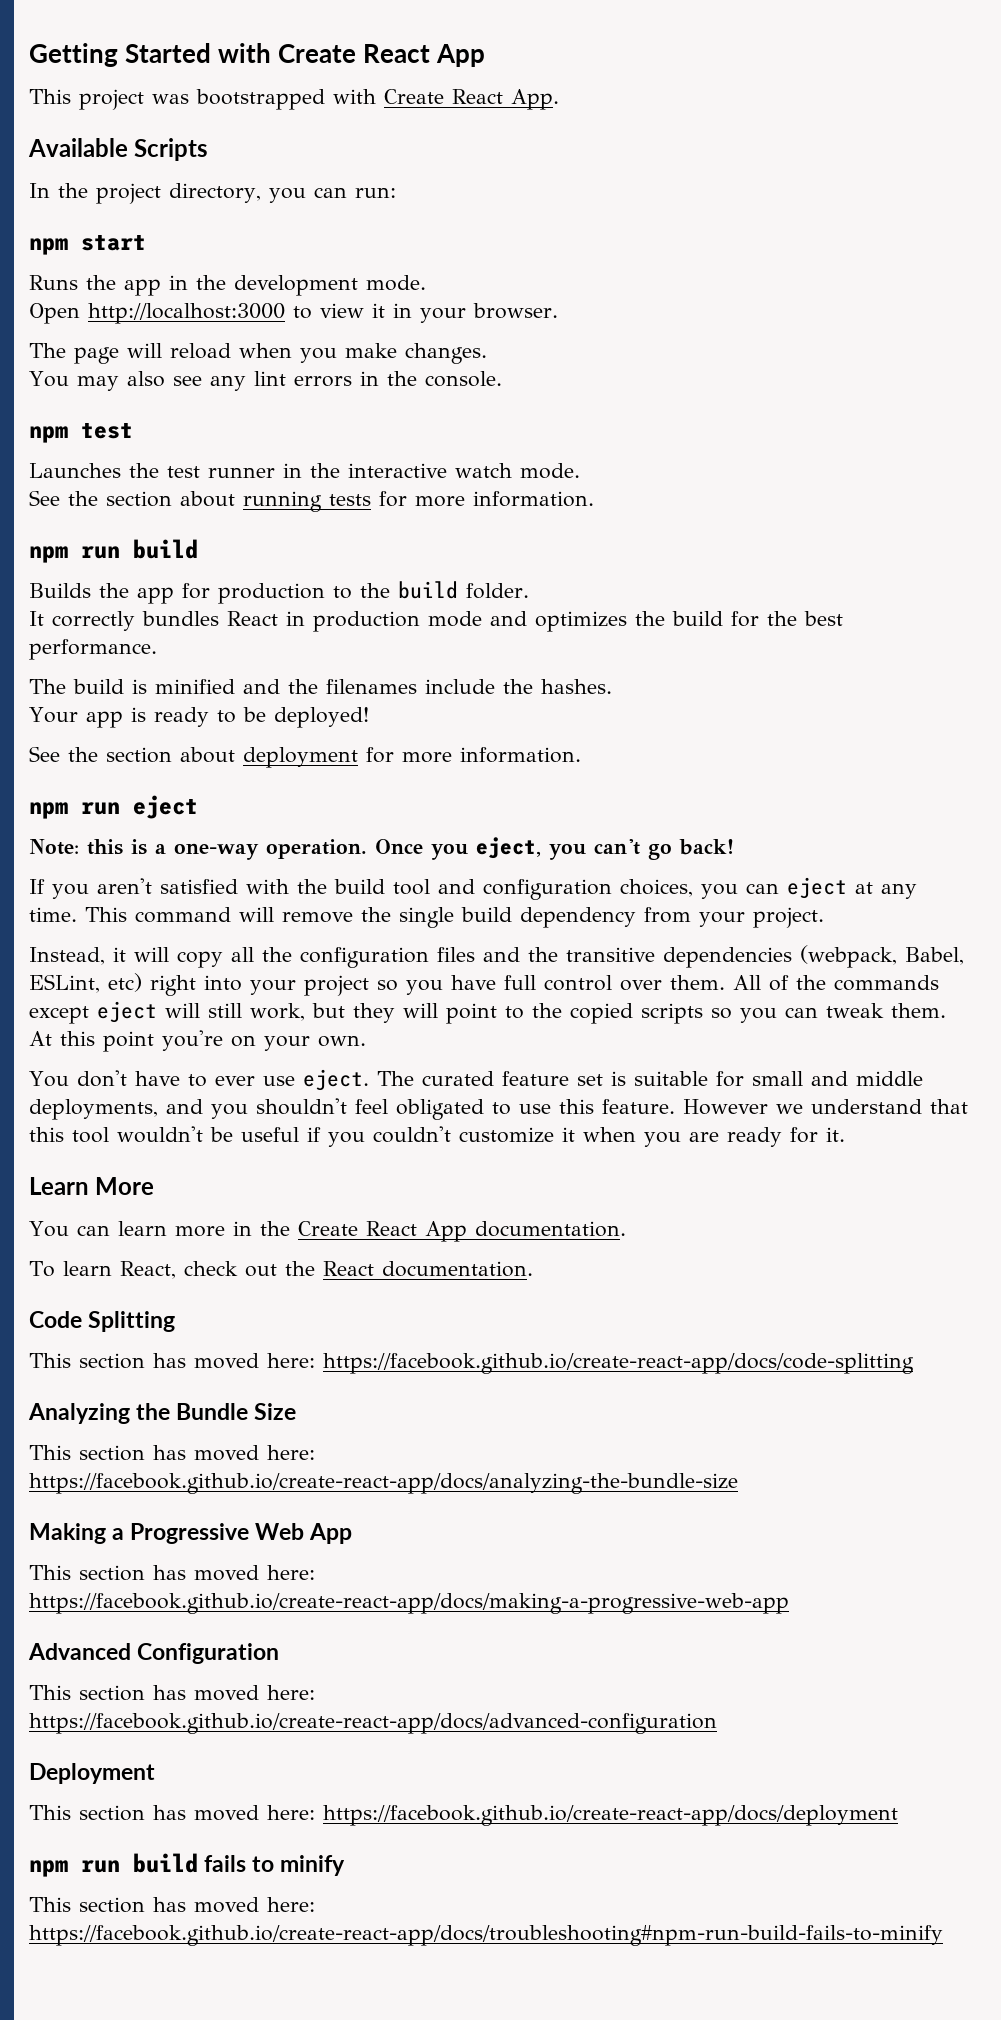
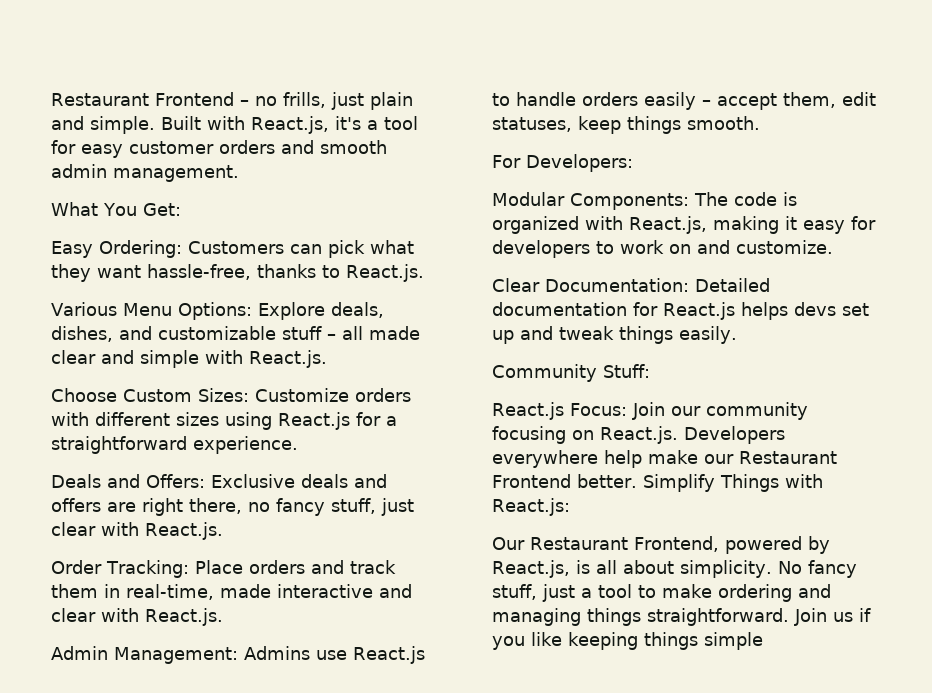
- Getting Started with Create React App
- This project was bootstrapped with Create React App.
- Available Scripts
- In the project directory, you can run:
- npm start
- Runs the app in the development mode.
- Open http://localhost:3000 to view it in your browser.
- The page will reload when you make changes.
- You may also see any lint errors in the console.
- npm test
- Launches the test runner in the interactive watch mode.
- See the section about running tests for more information.
- npm run build
- Builds the app for production to the build folder.
- It correctly bundles React in production mode and optimizes the build for the best performance.
- The build is minified and the filenames include the hashes.
- Your app is ready to be deployed!
- See the section about deployment for more information.
- npm run eject
- Note: this is a one-way operation. Once you eject, you can't go back!
- If you aren't satisfied with the build tool and configuration choices, you can eject at any time. This command will remove the single build dependency from your project.
- Instead, it will copy all the configuration files and the transitive dependencies (webpack, Babel, ESLint, etc) right into your project so you have full control over them. All of the commands except eject will still work, but they will point to the copied scripts so you can tweak them. At this point you're on your own.
- You don't have to ever use eject. The curated feature set is suitable for small and middle deployments, and you shouldn't feel obligated to use this feature. However we understand that this tool wouldn't be useful if you couldn't customize it when you are ready for it.
- Learn More
- You can learn more in the Create React App documentation.
- To learn React, check out the React documentation.
- Code Splitting
- This section has moved here: https://facebook.github.io/create-react-app/docs/code-splitting
- Analyzing the Bundle Size
- This section has moved here: https://facebook.github.io/create-react-app/docs/analyzing-the-bundle-size
- Making a Progressive Web App
- This section has moved here: https://facebook.github.io/create-react-app/docs/making-a-progressive-web-app
- Advanced Configuration
- This section has moved here: https://facebook.github.io/create-react-app/docs/advanced-configuration
- Deployment
- This section has moved here: https://facebook.github.io/create-react-app/docs/deployment
- npm run build fails to minify
- This section has moved here: https://facebook.github.io/create-react-app/docs/troubleshooting#npm-run-build-fails-to-minify
+ Restaurant Frontend – no frills, just plain and simple. Built with React.js, it's a tool for easy customer orders and smooth admin management.
+ What You Get:
+ Easy Ordering: Customers can pick what they want hassle-free, thanks to React.js.
+ Various Menu Options: Explore deals, dishes, and customizable stuff – all made clear and simple with React.js.
+ Choose Custom Sizes: Customize orders with different sizes using React.js for a straightforward experience.
+ Deals and Offers: Exclusive deals and offers are right there, no fancy stuff, just clear with React.js.
+ Order Tracking: Place orders and track them in real-time, made interactive and clear with React.js.
+ Admin Management: Admins use React.js to handle orders easily – accept them, edit statuses, keep things smooth.
+ For Developers:
+ Modular Components: The code is organized with React.js, making it easy for developers to work on and customize.
+ Clear Documentation: Detailed documentation for React.js helps devs set up and tweak things easily.
+ Community Stuff:
+ React.js Focus: Join our community focusing on React.js. Developers everywhere help make our Restaurant Frontend better. Simplify Things with React.js:
+ Our Restaurant Frontend, powered by React.js, is all about simplicity. No fancy stuff, just a tool to make ordering and managing things straightforward. Join us if you like keeping things simple

